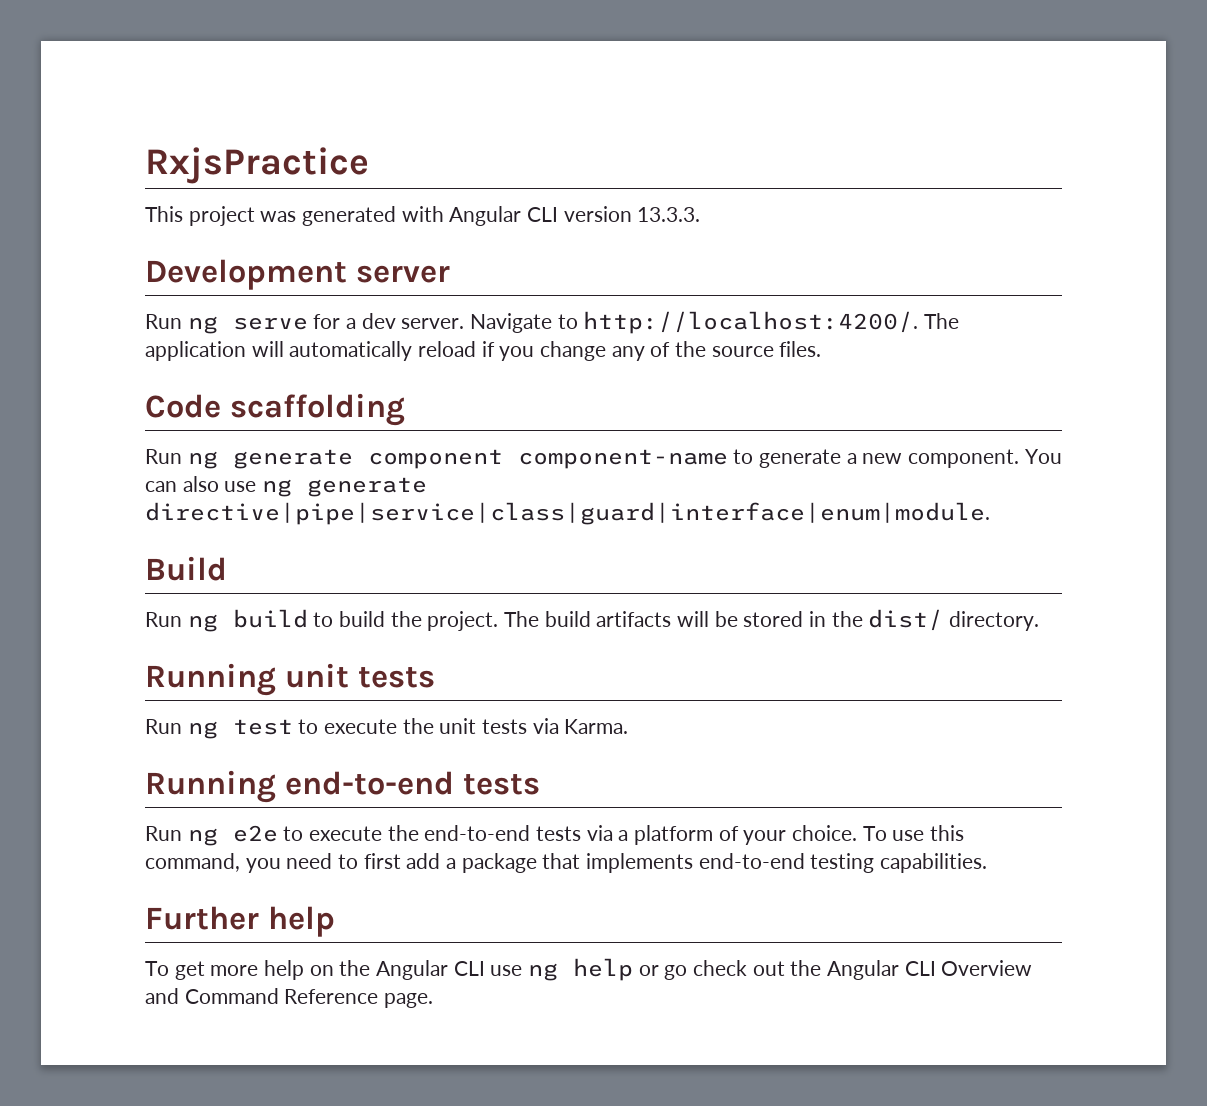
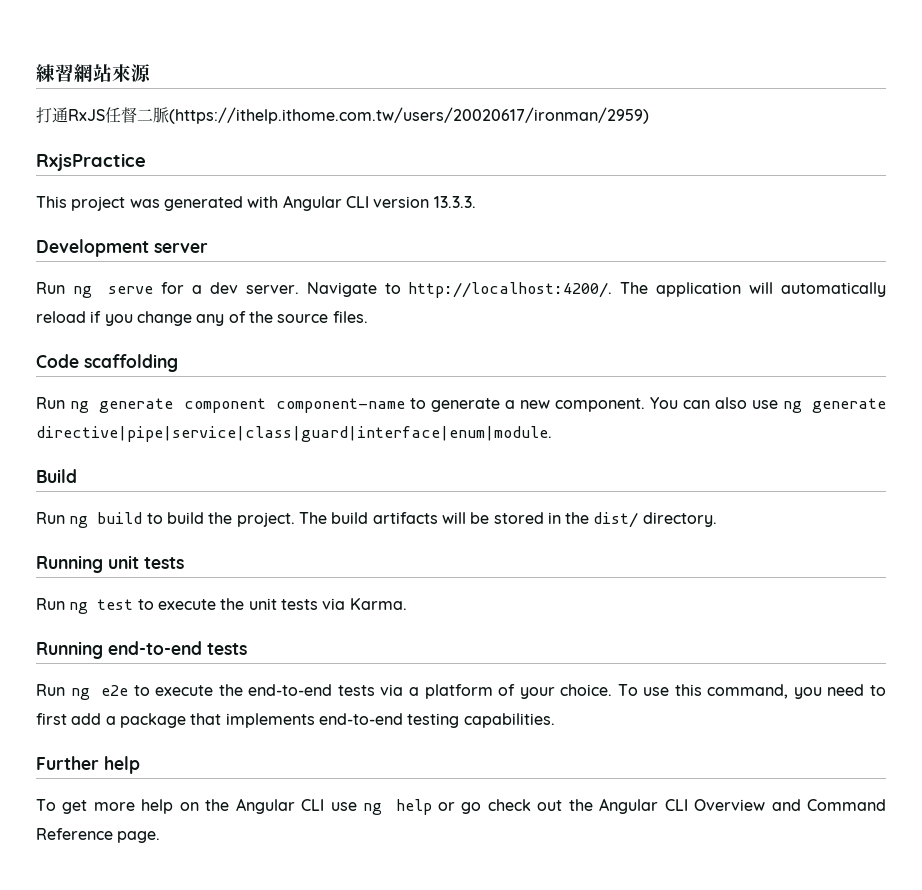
+ 練習網站來源
+ 打通RxJS任督二脈(https://ithelp.ithome.com.tw/users/20020617/ironman/2959)

